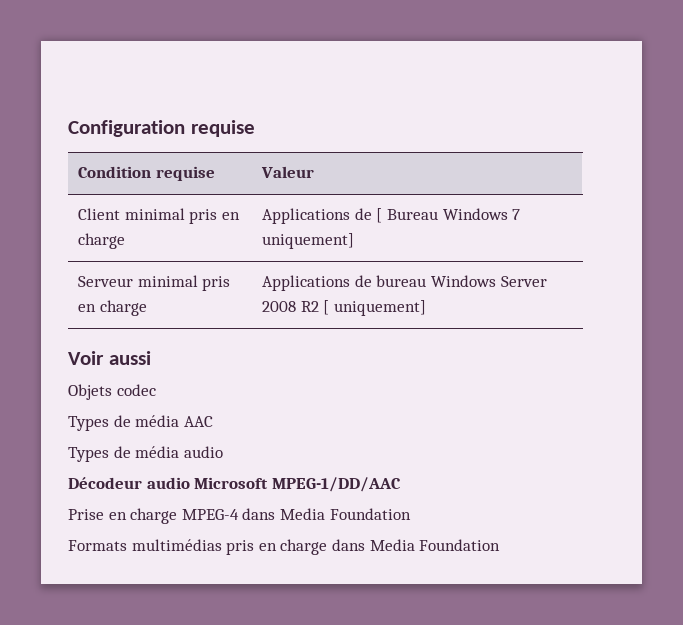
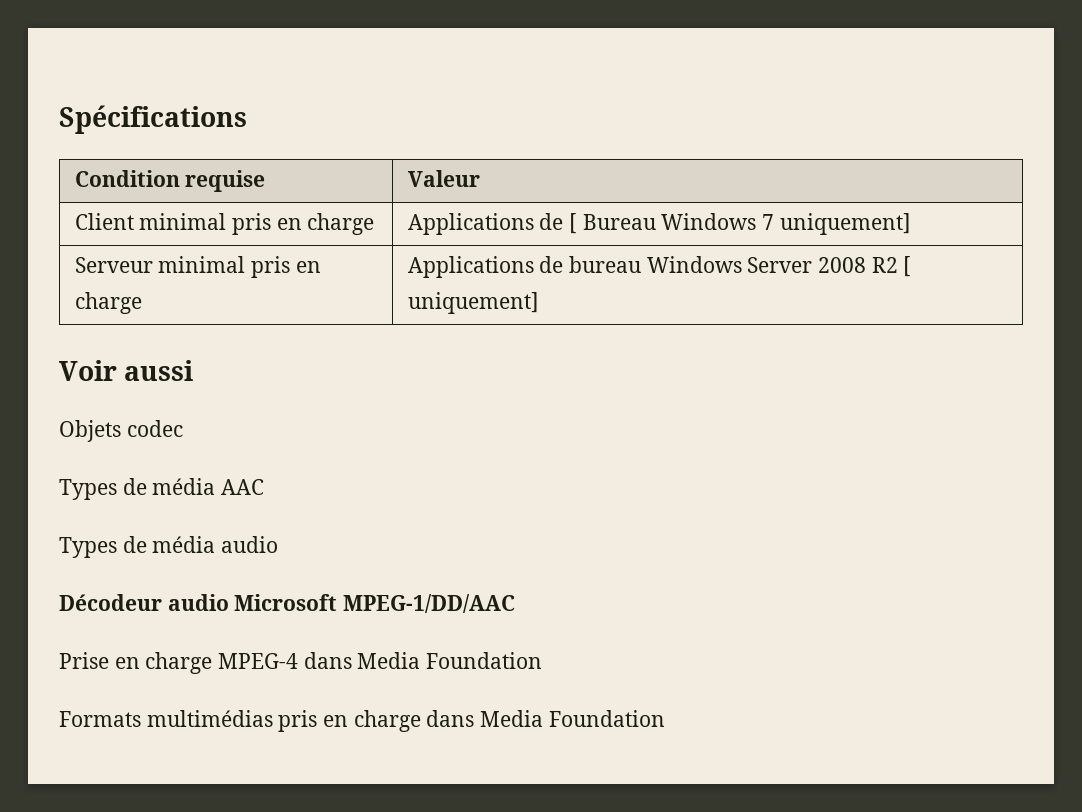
- Configuration requise
+ Spécifications

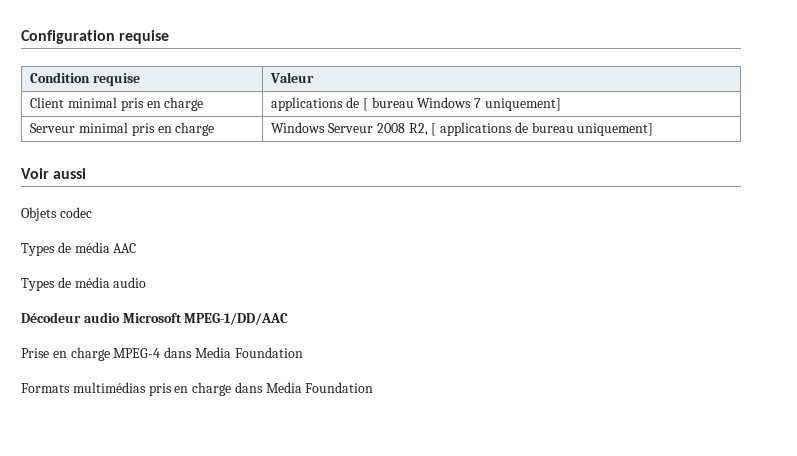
- Spécifications
+ Configuration requise
- Client minimal pris en charge | Applications de [ Bureau Windows 7 uniquement]
+ Client minimal pris en charge | applications de [ bureau Windows 7 uniquement]
- Serveur minimal pris en charge | Applications de bureau Windows Server 2008 R2 [ uniquement]
+ Serveur minimal pris en charge | Windows Serveur 2008 R2, [ applications de bureau uniquement]

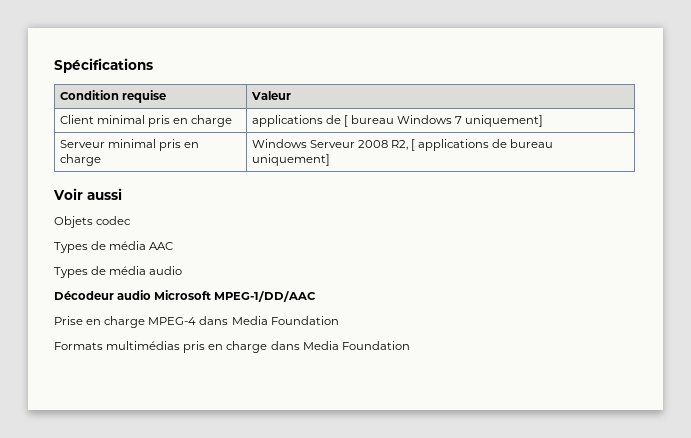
- Configuration requise
+ Spécifications

